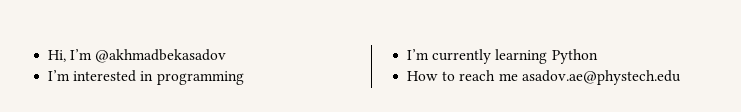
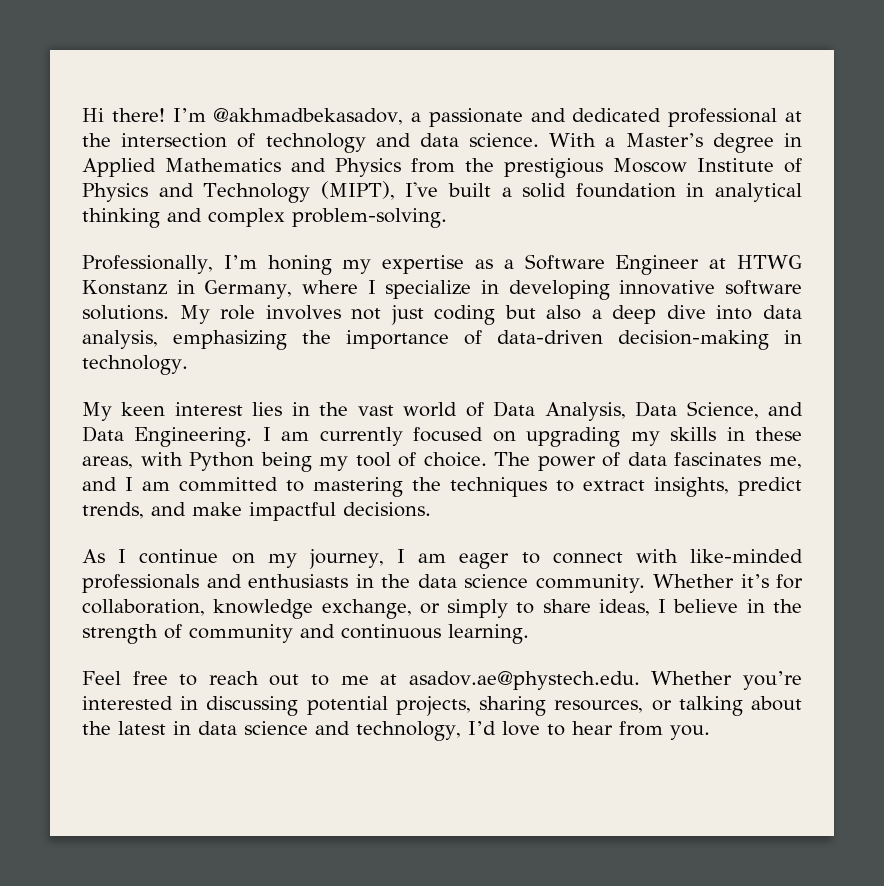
- Hi, I’m @akhmadbekasadov
- I’m interested in programming
- I’m currently learning Python
- How to reach me asadov.ae@phystech.edu
+ Hi there! I’m @akhmadbekasadov, a passionate and dedicated professional at the intersection of technology and data science. With a Master’s degree in Applied Mathematics and Physics from the prestigious Moscow Institute of Physics and Technology (MIPT), I've built a solid foundation in analytical thinking and complex problem-solving.
+ Professionally, I’m honing my expertise as a Software Engineer at HTWG Konstanz in Germany, where I specialize in developing innovative software solutions. My role involves not just coding but also a deep dive into data analysis, emphasizing the importance of data-driven decision-making in technology.
+ My keen interest lies in the vast world of Data Analysis, Data Science, and Data Engineering. I am currently focused on upgrading my skills in these areas, with Python being my tool of choice. The power of data fascinates me, and I am committed to mastering the techniques to extract insights, predict trends, and make impactful decisions.
+ As I continue on my journey, I am eager to connect with like-minded professionals and enthusiasts in the data science community. Whether it’s for collaboration, knowledge exchange, or simply to share ideas, I believe in the strength of community and continuous learning.
+ Feel free to reach out to me at asadov.ae@phystech.edu. Whether you’re interested in discussing potential projects, sharing resources, or talking about the latest in data science and technology, I’d love to hear from you.

